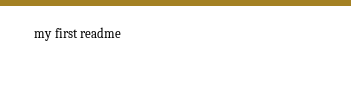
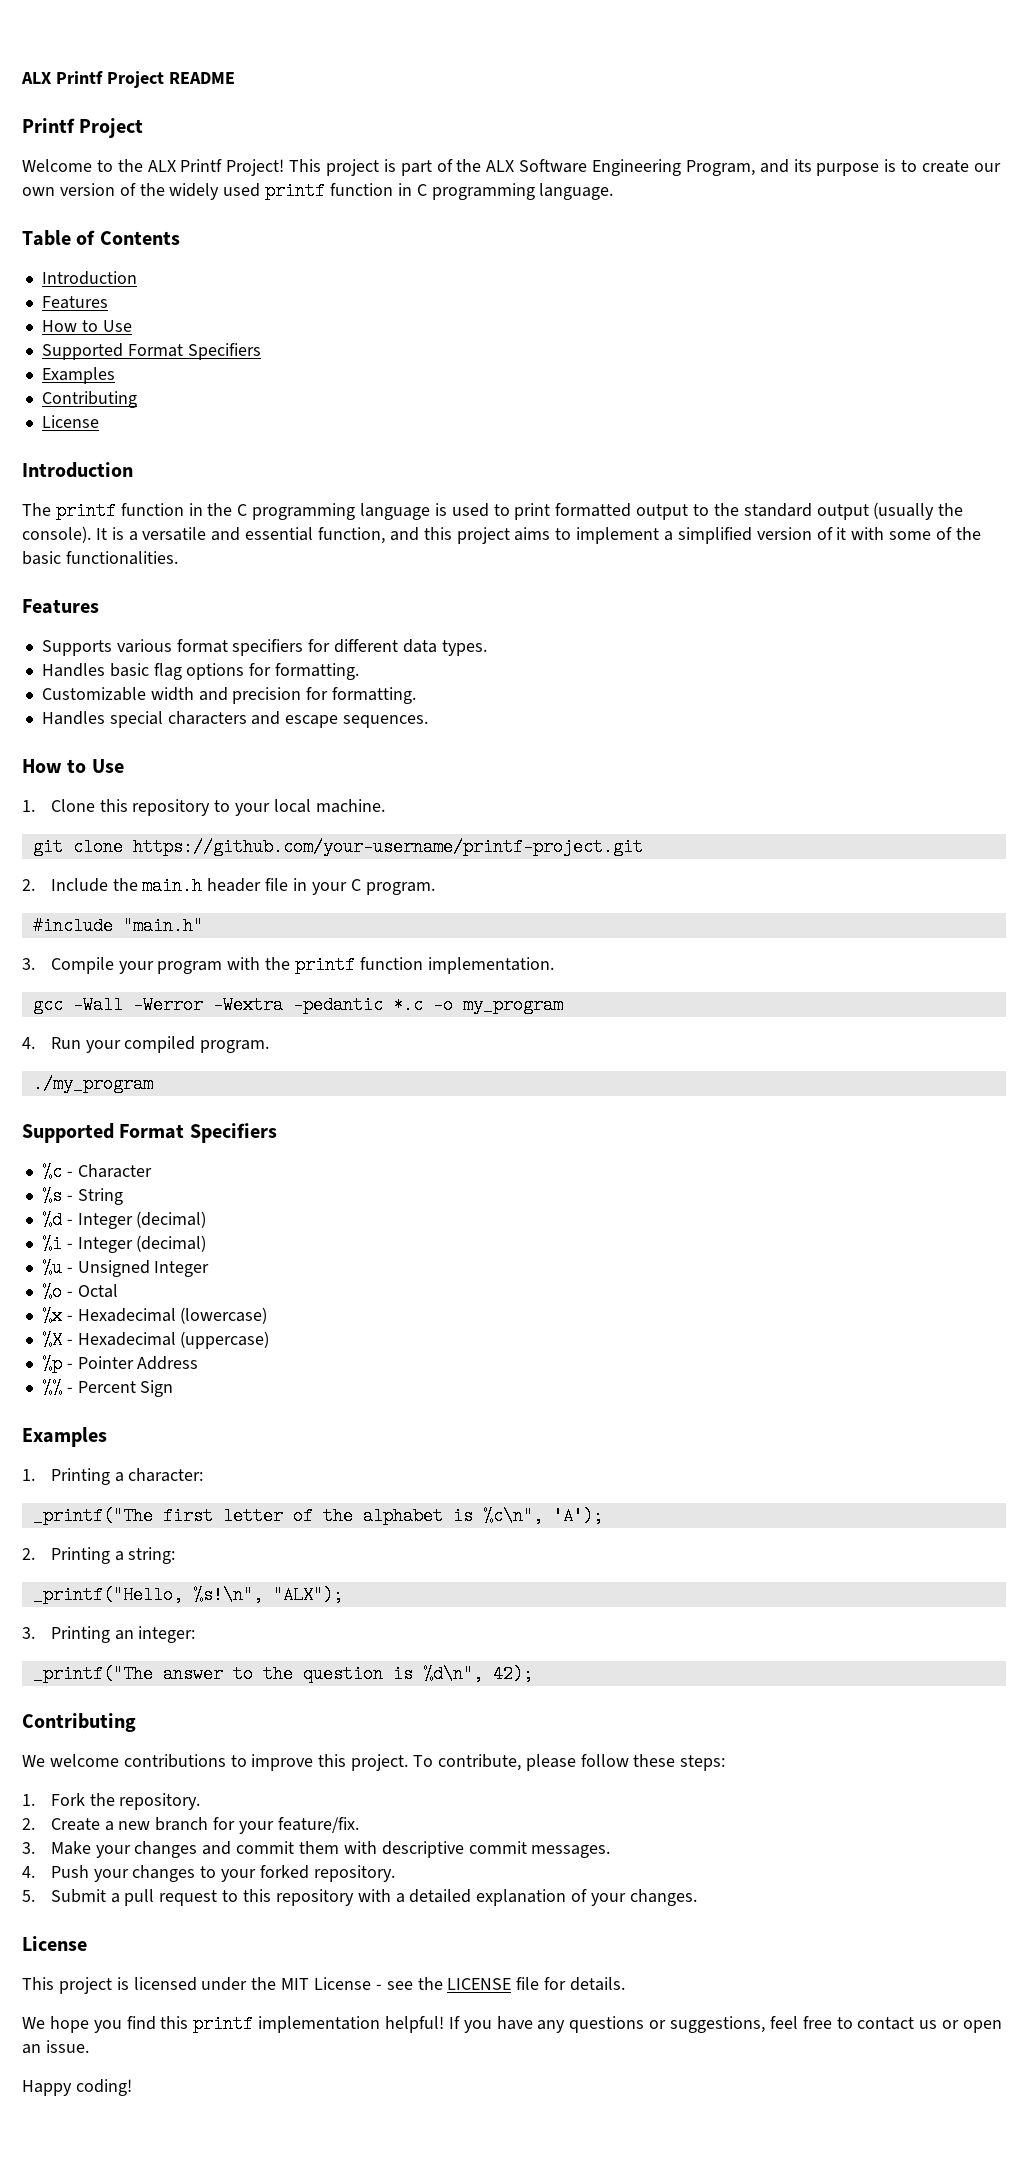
- my first readme
+ ALX Printf Project README
+ Printf Project
+ Welcome to the ALX Printf Project! This project is part of the ALX Software Engineering Program, and its purpose is to create our own version of the widely used printf function in C programming language.
+ Table of Contents
+ Introduction
+ Features
+ How to Use
+ Supported Format Specifiers
+ Examples
+ Contributing
+ License
+ Introduction
+ The printf function in the C programming language is used to print formatted output to the standard output (usually the console). It is a versatile and essential function, and this project aims to implement a simplified version of it with some of the basic functionalities.
+ Features
+ Supports various format specifiers for different data types.
+ Handles basic flag options for formatting.
+ Customizable width and precision for formatting.
+ Handles special characters and escape sequences.
+ How to Use
+ 1. Clone this repository to your local machine.
+ git clone https://github.com/your-username/printf-project.git
+ 2. Include the main.h header file in your C program.
+ #include "main.h"
+ 3. Compile your program with the printf function implementation.
+ gcc -Wall -Werror -Wextra -pedantic *.c -o my_program
+ 4. Run your compiled program.
+ ./my_program
+ Supported Format Specifiers
+ %c - Character
+ %s - String
+ %d - Integer (decimal)
+ %i - Integer (decimal)
+ %u - Unsigned Integer
+ %o - Octal
+ %x - Hexadecimal (lowercase)
+ %X - Hexadecimal (uppercase)
+ %p - Pointer Address
+ %% - Percent Sign
+ Examples
+ 1. Printing a character:
+ _printf("The first letter of the alphabet is %c\n", 'A');
+ 2. Printing a string:
+ _printf("Hello, %s!\n", "ALX");
+ 3. Printing an integer:
+ _printf("The answer to the question is %d\n", 42);
+ Contributing
+ We welcome contributions to improve this project. To contribute, please follow these steps:
+ 1. Fork the repository.
+ 2. Create a new branch for your feature/fix.
+ 3. Make your changes and commit them with descriptive commit messages.
+ 4. Push your changes to your forked repository.
+ 5. Submit a pull request to this repository with a detailed explanation of your changes.
+ License
+ This project is licensed under the MIT License - see the LICENSE file for details.
+ We hope you find this printf implementation helpful! If you have any questions or suggestions, feel free to contact us or open an issue.
+ Happy coding!

